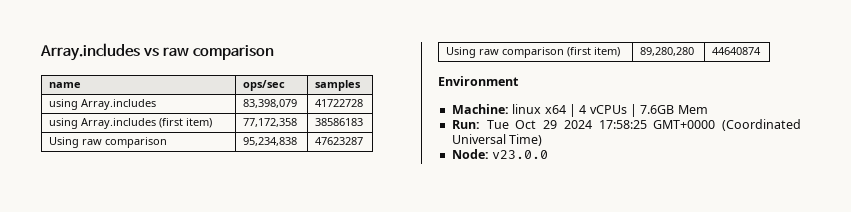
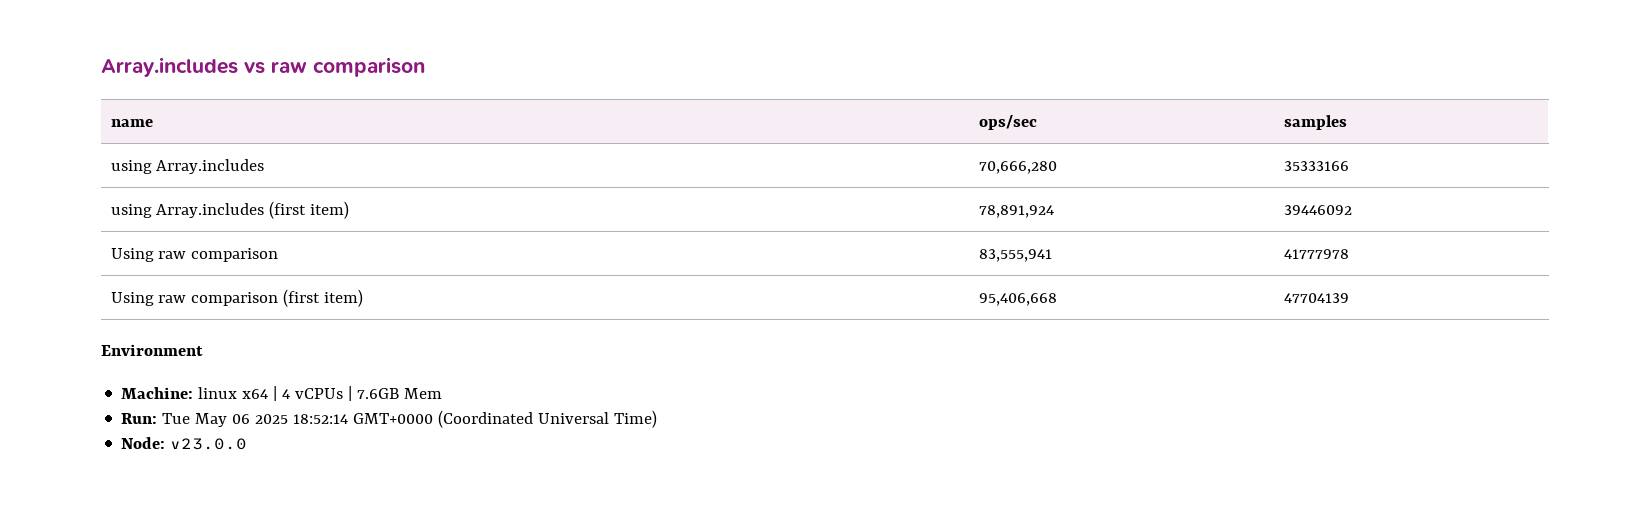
- using Array.includes | 83,398,079 | 41722728
+ using Array.includes | 70,666,280 | 35333166
- using Array.includes (first item) | 77,172,358 | 38586183
+ using Array.includes (first item) | 78,891,924 | 39446092
- Using raw comparison | 95,234,838 | 47623287
+ Using raw comparison | 83,555,941 | 41777978
- Using raw comparison (first item) | 89,280,280 | 44640874
+ Using raw comparison (first item) | 95,406,668 | 47704139
- Run: Tue Oct 29 2024 17:58:25 GMT+0000 (Coordinated Universal Time)
+ Run: Tue May 06 2025 18:52:14 GMT+0000 (Coordinated Universal Time)

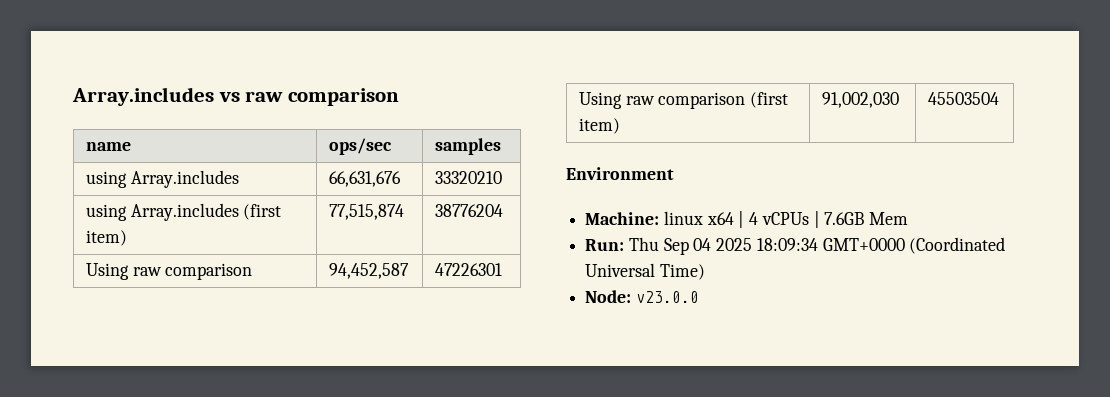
- using Array.includes | 70,666,280 | 35333166
+ using Array.includes | 66,631,676 | 33320210
- using Array.includes (first item) | 78,891,924 | 39446092
+ using Array.includes (first item) | 77,515,874 | 38776204
- Using raw comparison | 83,555,941 | 41777978
+ Using raw comparison | 94,452,587 | 47226301
- Using raw comparison (first item) | 95,406,668 | 47704139
+ Using raw comparison (first item) | 91,002,030 | 45503504
- Run: Tue May 06 2025 18:52:14 GMT+0000 (Coordinated Universal Time)
+ Run: Thu Sep 04 2025 18:09:34 GMT+0000 (Coordinated Universal Time)

